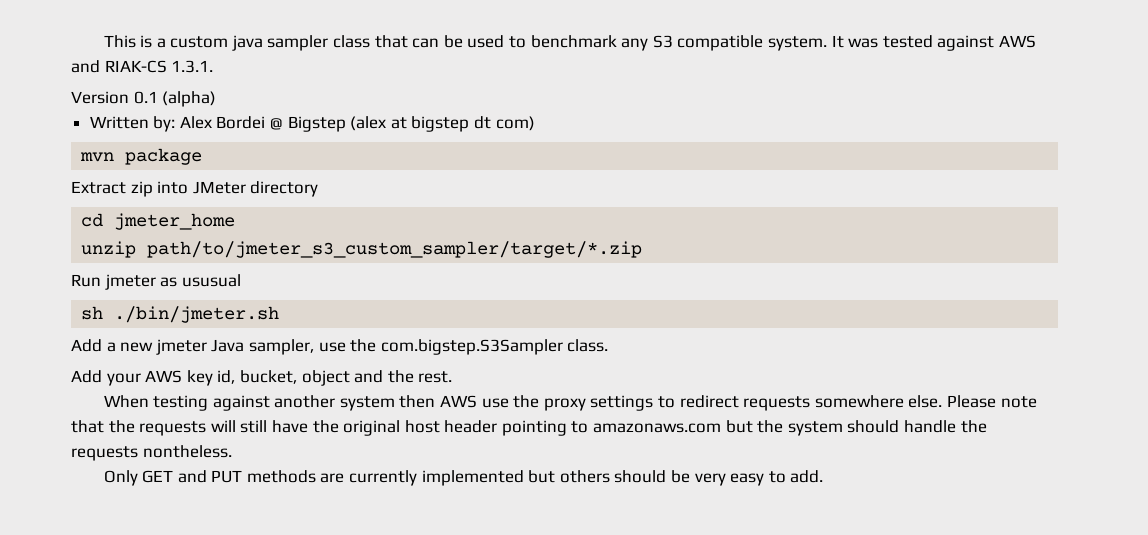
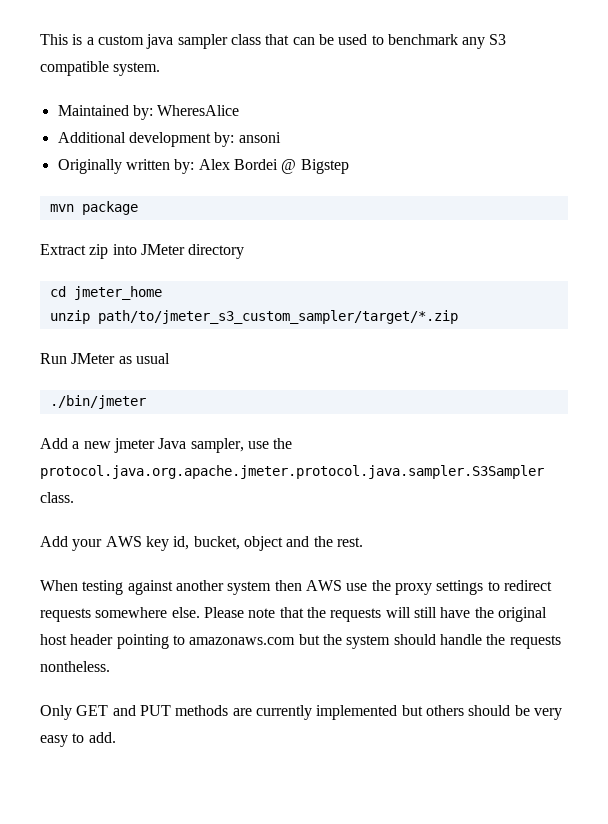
- This is a custom java sampler class that can be used to benchmark any S3 compatible system. It was tested against AWS and RIAK-CS 1.3.1.
- Version 0.1 (alpha)
- Written by: Alex Bordei @ Bigstep (alex at bigstep dt com)
+ This is a custom java sampler class that can be used to benchmark any S3 compatible system.
+ Maintained by: WheresAlice
+ Additional development by: ansoni
+ Originally written by: Alex Bordei @ Bigstep
- Run jmeter as ususual
- sh ./bin/jmeter.sh
+ Run JMeter as usual
+ ./bin/jmeter
- Add a new jmeter Java sampler, use the com.bigstep.S3Sampler class.
+ Add a new jmeter Java sampler, use the protocol.java.org.apache.jmeter.protocol.java.sampler.S3Sampler class.

